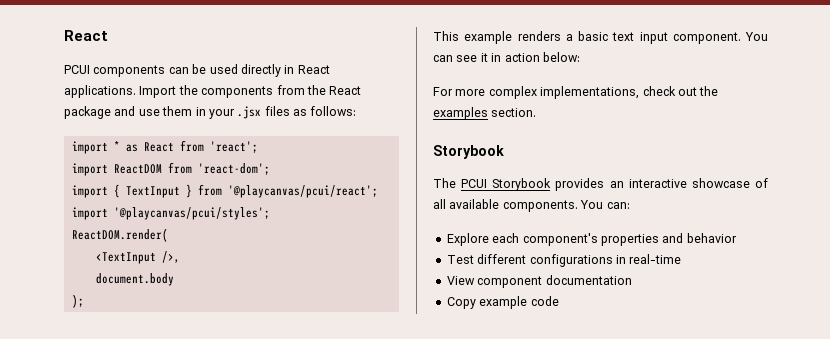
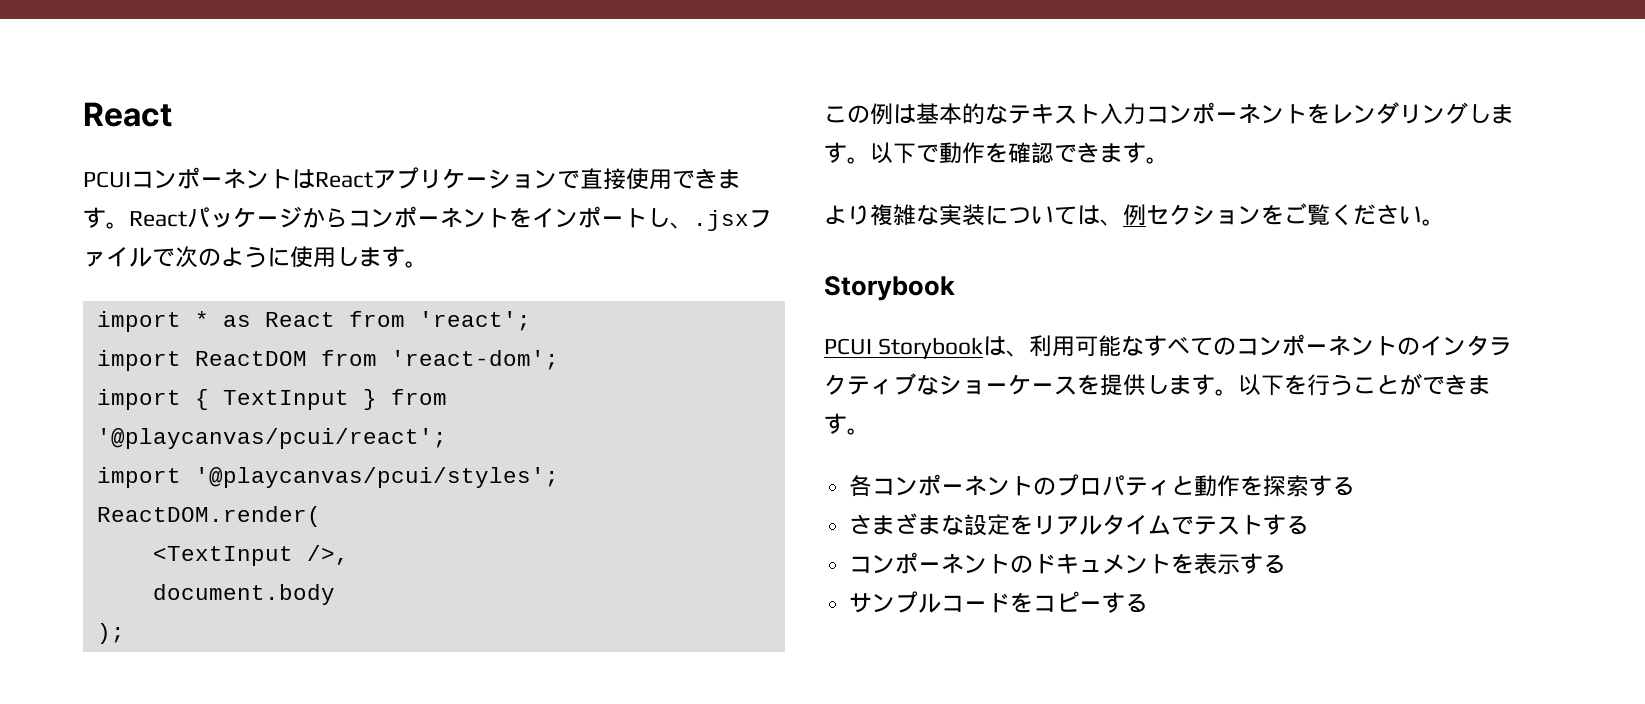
- PCUI components can be used directly in React applications. Import the components from the React package and use them in your .jsx files as follows:
+ PCUIコンポーネントはReactアプリケーションで直接使用できます。Reactパッケージからコンポーネントをインポートし、.jsxファイルで次のように使用します。
- This example renders a basic text input component. You can see it in action below:
- For more complex implementations, check out the examples section.
+ この例は基本的なテキスト入力コンポーネントをレンダリングします。以下で動作を確認できます。
+ より複雑な実装については、例セクションをご覧ください。
- The PCUI Storybook provides an interactive showcase of all available components. You can:
- Explore each component's properties and behavior
- Test different configurations in real-time
- View component documentation
- Copy example code
+ PCUI Storybookは、利用可能なすべてのコンポーネントのインタラクティブなショーケースを提供します。以下を行うことができます。
+ 各コンポーネントのプロパティと動作を探索する
+ さまざまな設定をリアルタイムでテストする
+ コンポーネントのドキュメントを表示する
+ サンプルコードをコピーする

